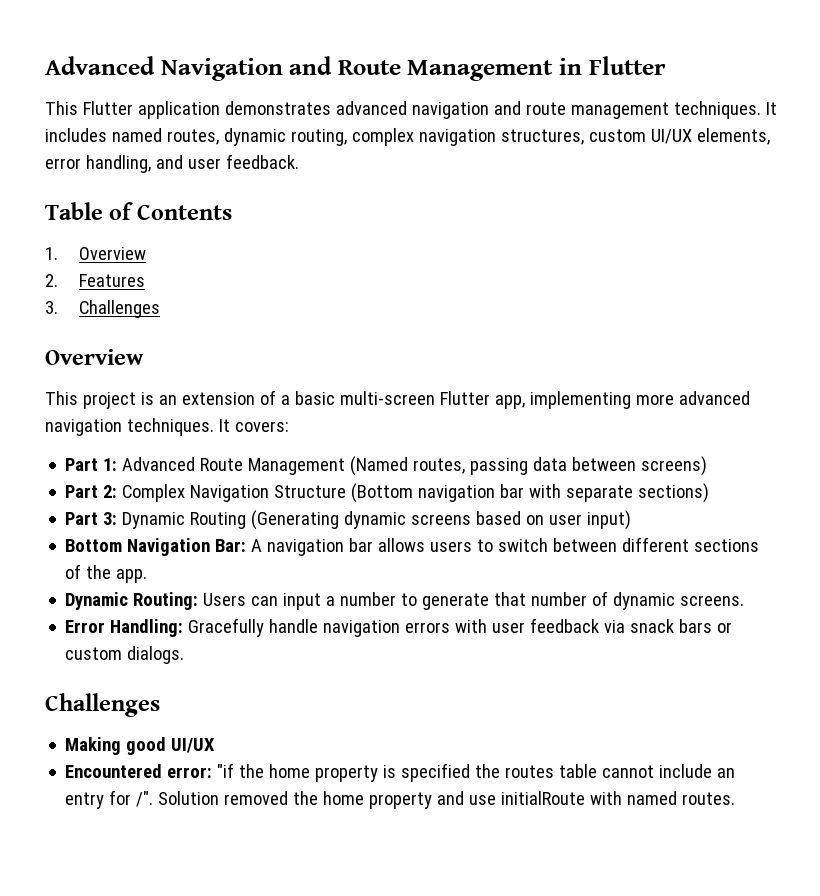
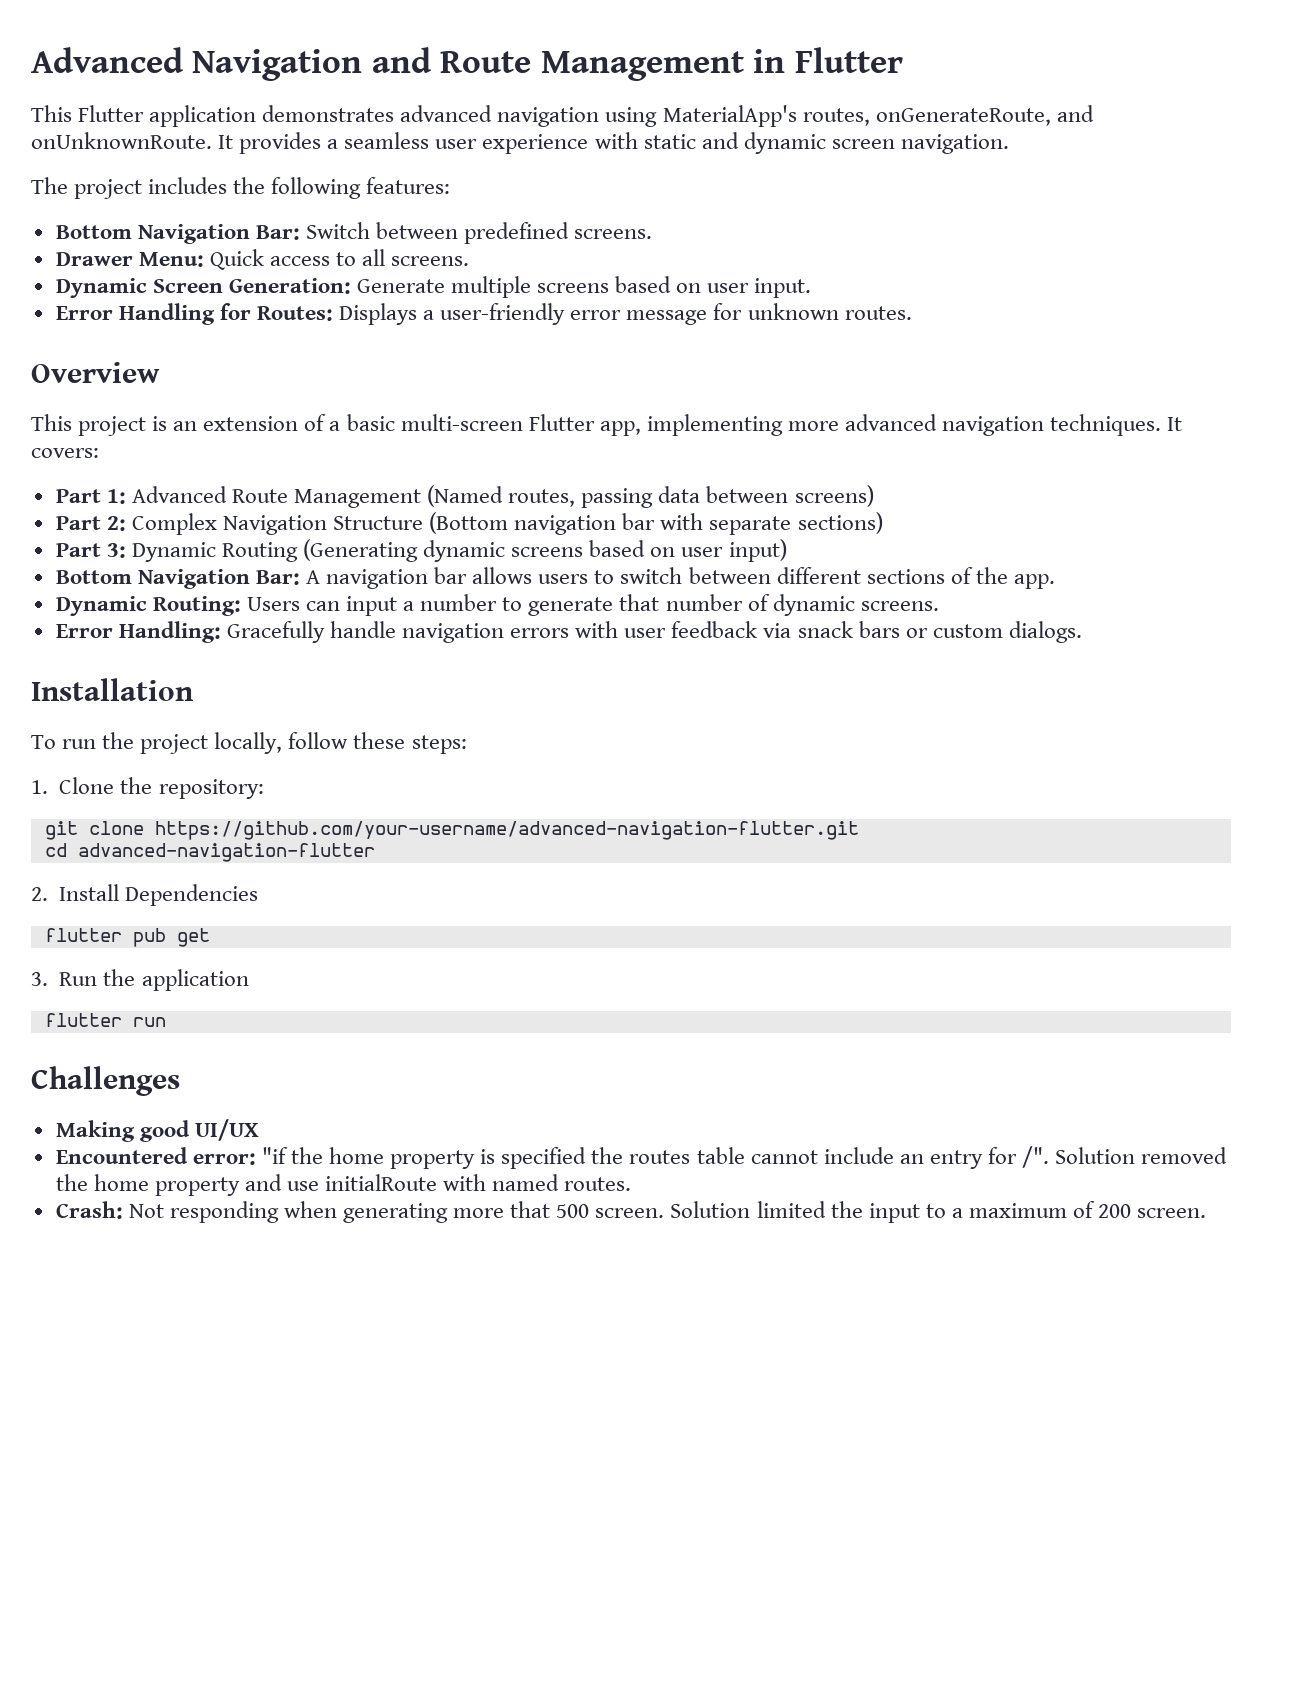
- This Flutter application demonstrates advanced navigation and route management techniques. It includes named routes, dynamic routing, complex navigation structures, custom UI/UX elements, error handling, and user feedback.
- Table of Contents
- 1. Overview
- 2. Features
- 3. Challenges
+ This Flutter application demonstrates advanced navigation using MaterialApp's routes, onGenerateRoute, and onUnknownRoute. It provides a seamless user experience with static and dynamic screen navigation.
+ The project includes the following features:
+ Bottom Navigation Bar: Switch between predefined screens.
+ Drawer Menu: Quick access to all screens.
+ Dynamic Screen Generation: Generate multiple screens based on user input.
+ Error Handling for Routes: Displays a user-friendly error message for unknown routes.
+ Installation
+ To run the project locally, follow these steps:
+ 1. Clone the repository:
+ git clone https://github.com/your-username/advanced-navigation-flutter.git
+ cd advanced-navigation-flutter
+ 2. Install Dependencies
+ flutter pub get
+ 3. Run the application
+ flutter run
+ Crash: Not responding when generating more that 500 screen. Solution limited the input to a maximum of 200 screen.

